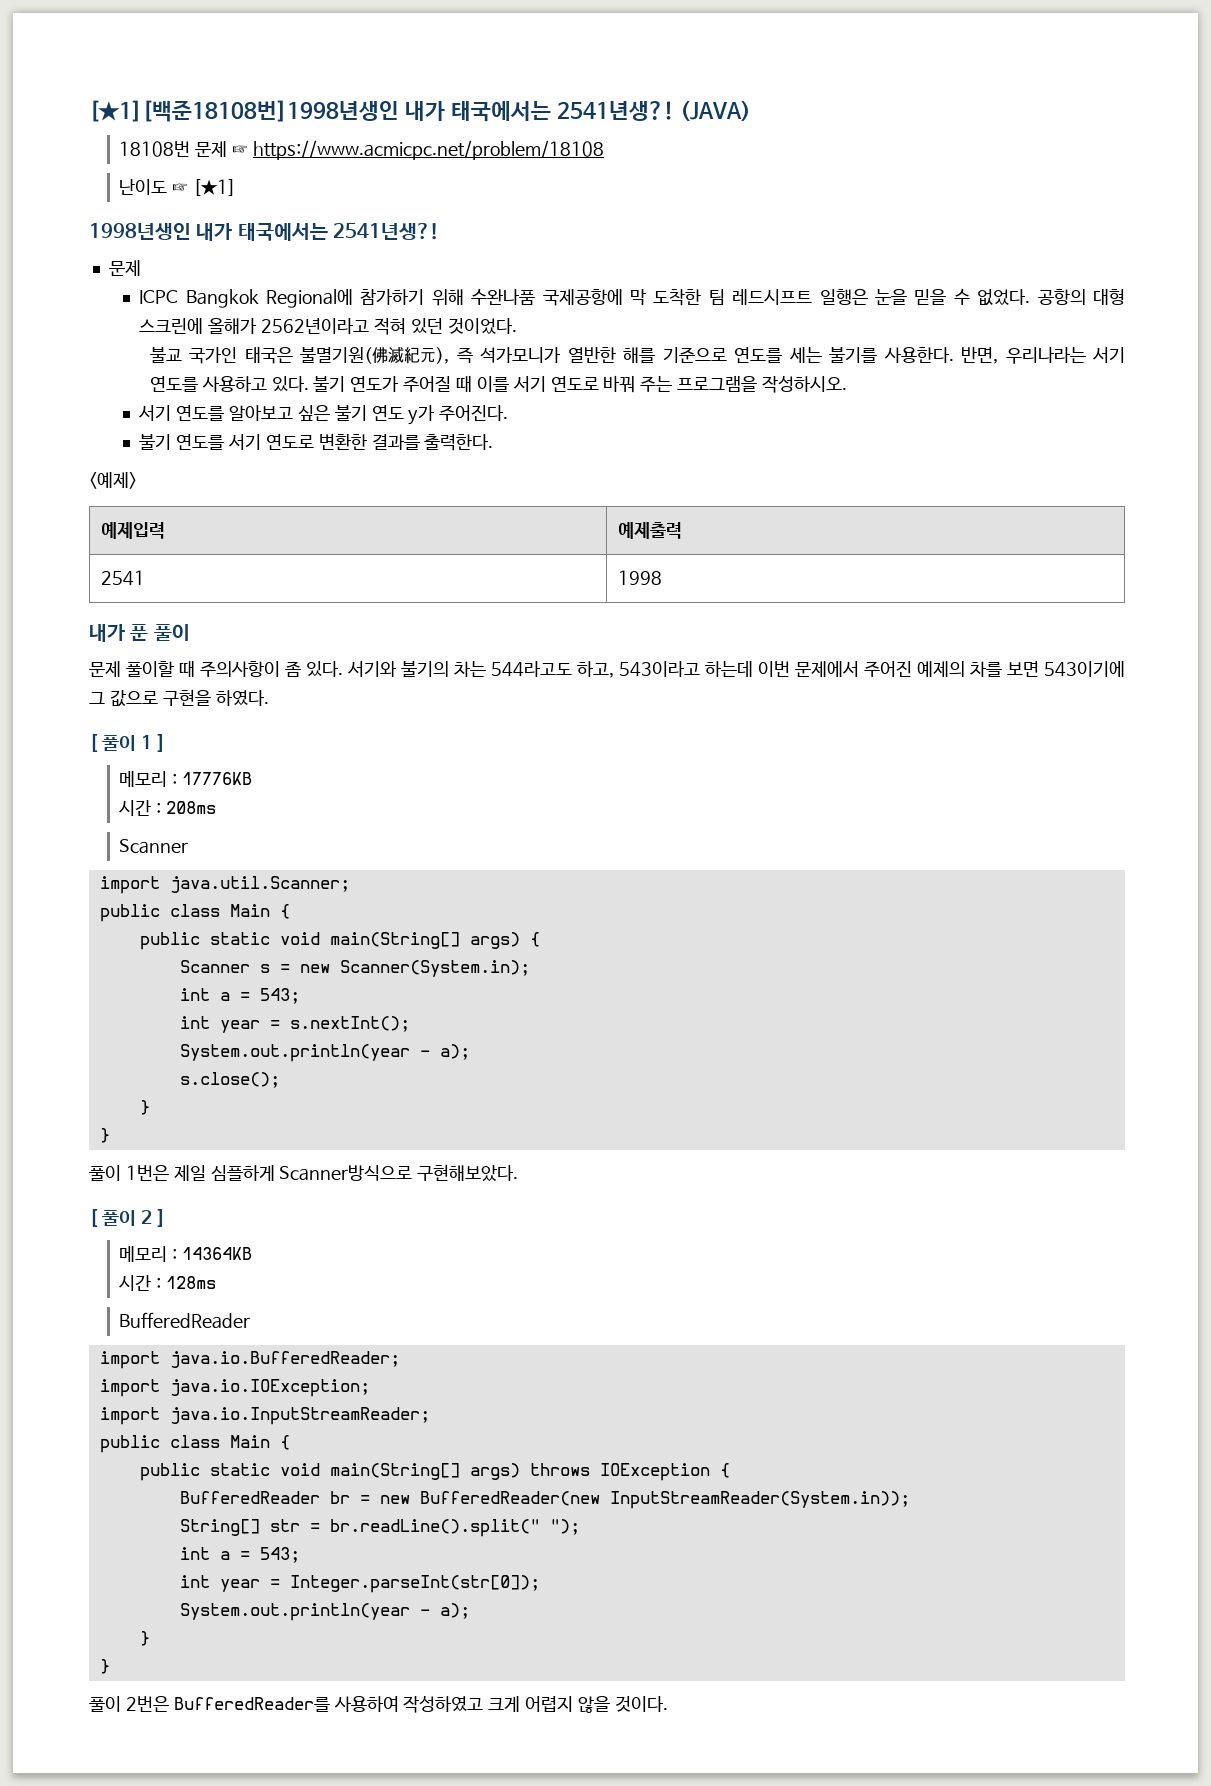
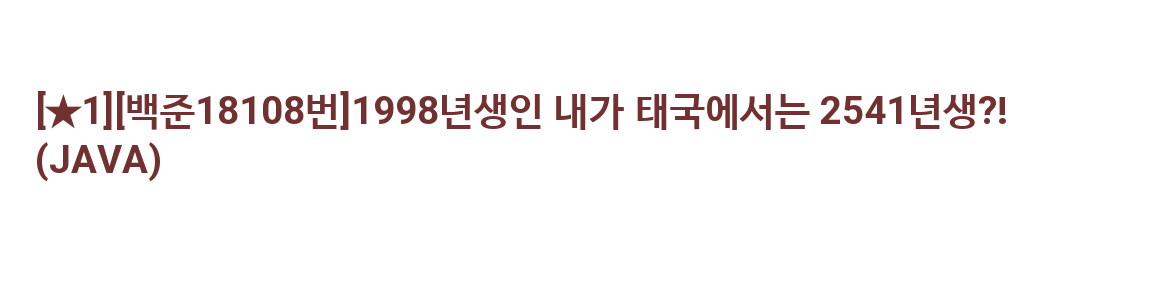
- 18108번 문제 ☞ https://www.acmicpc.net/problem/18108
- 난이도 ☞ [★1]
- 1998년생인 내가 태국에서는 2541년생?!
- 문제
- ICPC Bangkok Regional에 참가하기 위해 수완나품 국제공항에 막 도착한 팀 레드시프트 일행은 눈을 믿을 수 없었다. 공항의 대형 스크린에 올해가 2562년이라고 적혀 있던 것이었다.
- 불교 국가인 태국은 불멸기원(佛滅紀元), 즉 석가모니가 열반한 해를 기준으로 연도를 세는 불기를 사용한다. 반면, 우리나라는 서기 연도를 사용하고 있다. 불기 연도가 주어질 때 이를 서기 연도로 바꿔 주는 프로그램을 작성하시오.
- 서기 연도를 알아보고 싶은 불기 연도 y가 주어진다.
- 불기 연도를 서기 연도로 변환한 결과를 출력한다.
- <예제>
- 예제입력 | 예제출력
- 2541 | 1998
- 내가 푼 풀이
- 문제 풀이할 때 주의사항이 좀 있다. 서기와 불기의 차는 544라고도 하고, 543이라고 하는데 이번 문제에서 주어진 예제의 차를 보면 543이기에 그 값으로 구현을 하였다.
- [ 풀이 1 ]
- 메모리 : 17776KB
- 시간 : 208ms
- Scanner
- import java.util.Scanner;
- public class Main {
- public static void main(String[] args) {
- Scanner s = new Scanner(System.in);
- int a = 543;
- int year = s.nextInt();
- System.out.println(year - a);
- s.close();
- }
- }
- 풀이 1번은 제일 심플하게 Scanner방식으로 구현해보았다.
- [ 풀이 2 ]
- 메모리 : 14364KB
- 시간 : 128ms
- BufferedReader
- import java.io.BufferedReader;
- import java.io.IOException;
- import java.io.InputStreamReader;
- public class Main {
- public static void main(String[] args) throws IOException {
- BufferedReader br = new BufferedReader(new InputStreamReader(System.in));
- String[] str = br.readLine().split(" ");
- int a = 543;
- int year = Integer.parseInt(str[0]);
- System.out.println(year - a);
- }
- }
- 풀이 2번은 BufferedReader를 사용하여 작성하였고 크게 어렵지 않을 것이다.

